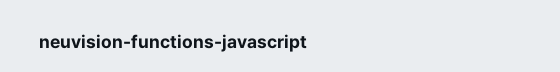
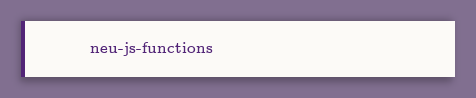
- neuvision-functions-javascript
+ neu-js-functions

